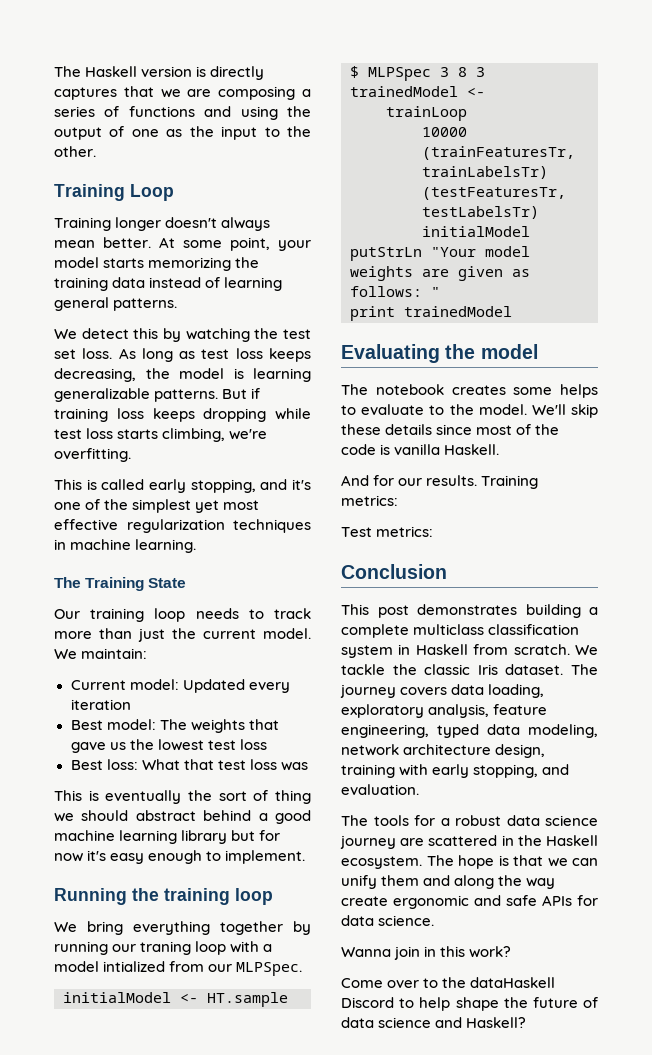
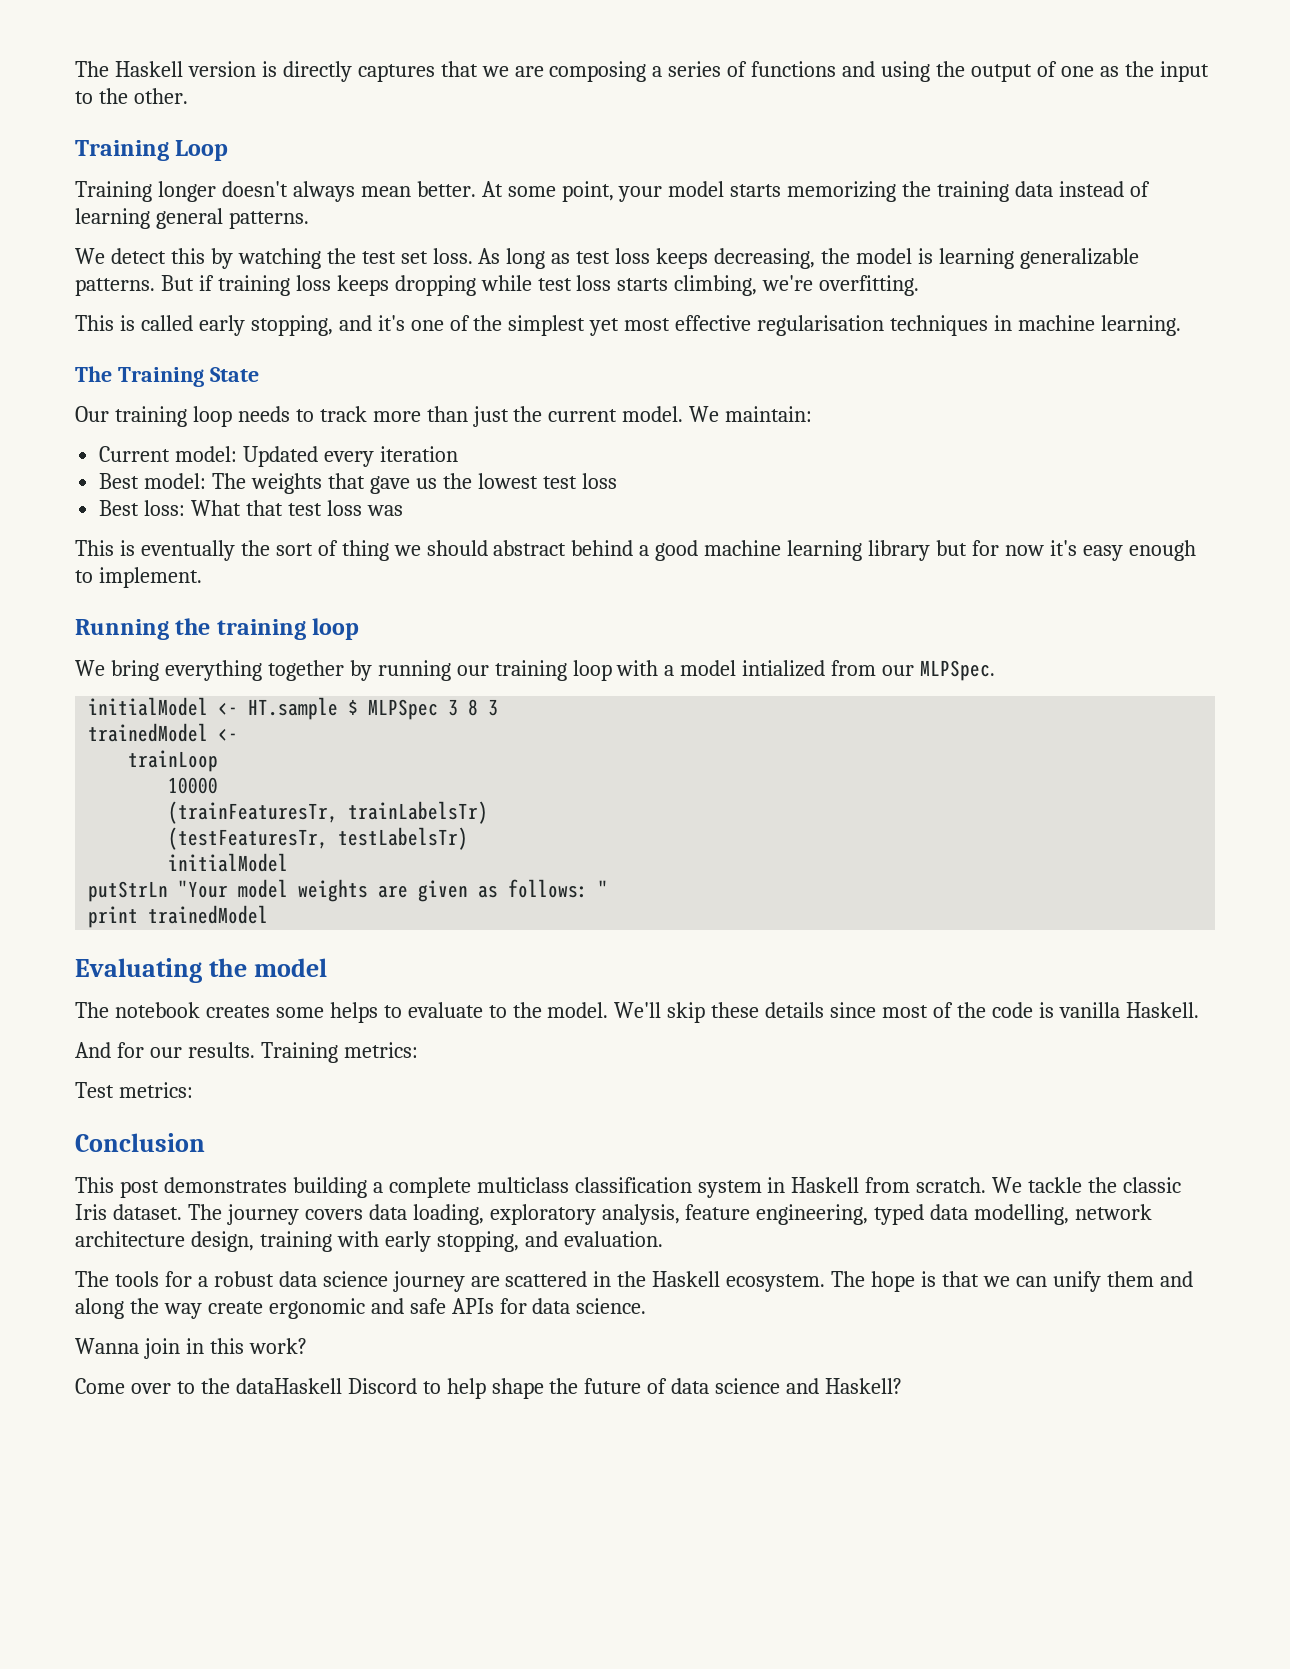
- This is called early stopping, and it's one of the simplest yet most effective regularization techniques in machine learning.
+ This is called early stopping, and it's one of the simplest yet most effective regularisation techniques in machine learning.
- We bring everything together by running our traning loop with a model intialized from our MLPSpec.
+ We bring everything together by running our training loop with a model intialized from our MLPSpec.
- The journey covers data loading, exploratory analysis, feature engineering, typed data modeling, network architecture design, training with early stopping, and evaluation.
+ The journey covers data loading, exploratory analysis, feature engineering, typed data modelling, network architecture design, training with early stopping, and evaluation.

